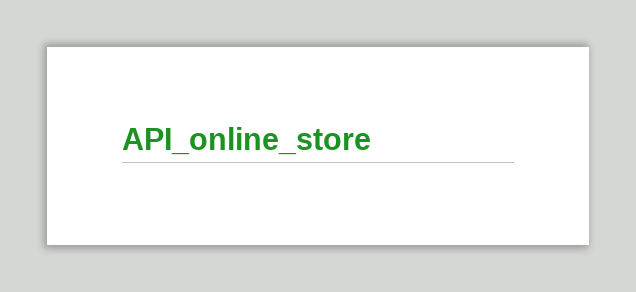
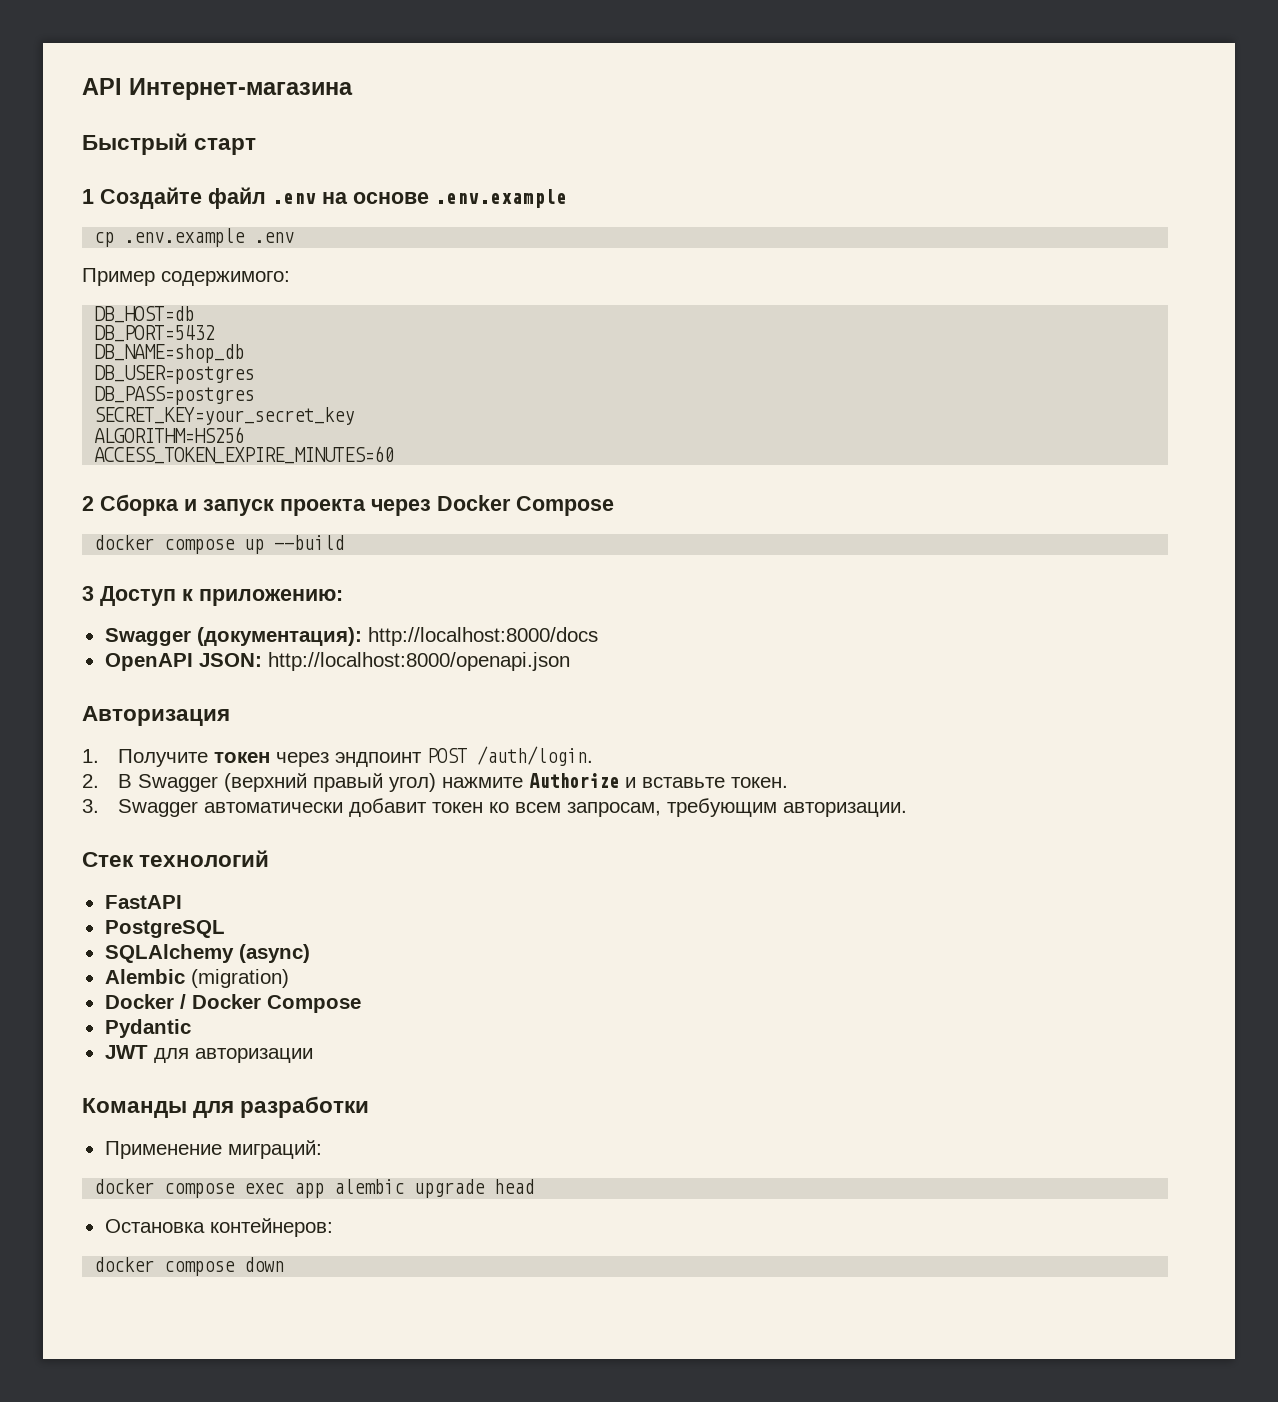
- API_online_store
+ API Интернет-магазина
+ Быстрый старт
+ 1 Создайте файл .env на основе .env.example
+ cp .env.example .env
+ Пример содержимого:
+ DB_HOST=db
+ DB_PORT=5432
+ DB_NAME=shop_db
+ DB_USER=postgres
+ DB_PASS=postgres
+ SECRET_KEY=your_secret_key
+ ALGORITHM=HS256
+ ACCESS_TOKEN_EXPIRE_MINUTES=60
+ 2 Сборка и запуск проекта через Docker Compose
+ docker compose up --build
+ 3 Доступ к приложению:
+ Swagger (документация): http://localhost:8000/docs
+ OpenAPI JSON: http://localhost:8000/openapi.json
+ Авторизация
+ 1. Получите токен через эндпоинт POST /auth/login.
+ 2. В Swagger (верхний правый угол) нажмите Authorize и вставьте токен.
+ 3. Swagger автоматически добавит токен ко всем запросам, требующим авторизации.
+ Стек технологий
+ FastAPI
+ PostgreSQL
+ SQLAlchemy (async)
+ Alembic (migration)
+ Docker / Docker Compose
+ Pydantic
+ JWT для авторизации
+ Команды для разработки
+ Применение миграций:
+ docker compose exec app alembic upgrade head
+ Остановка контейнеров:
+ docker compose down

